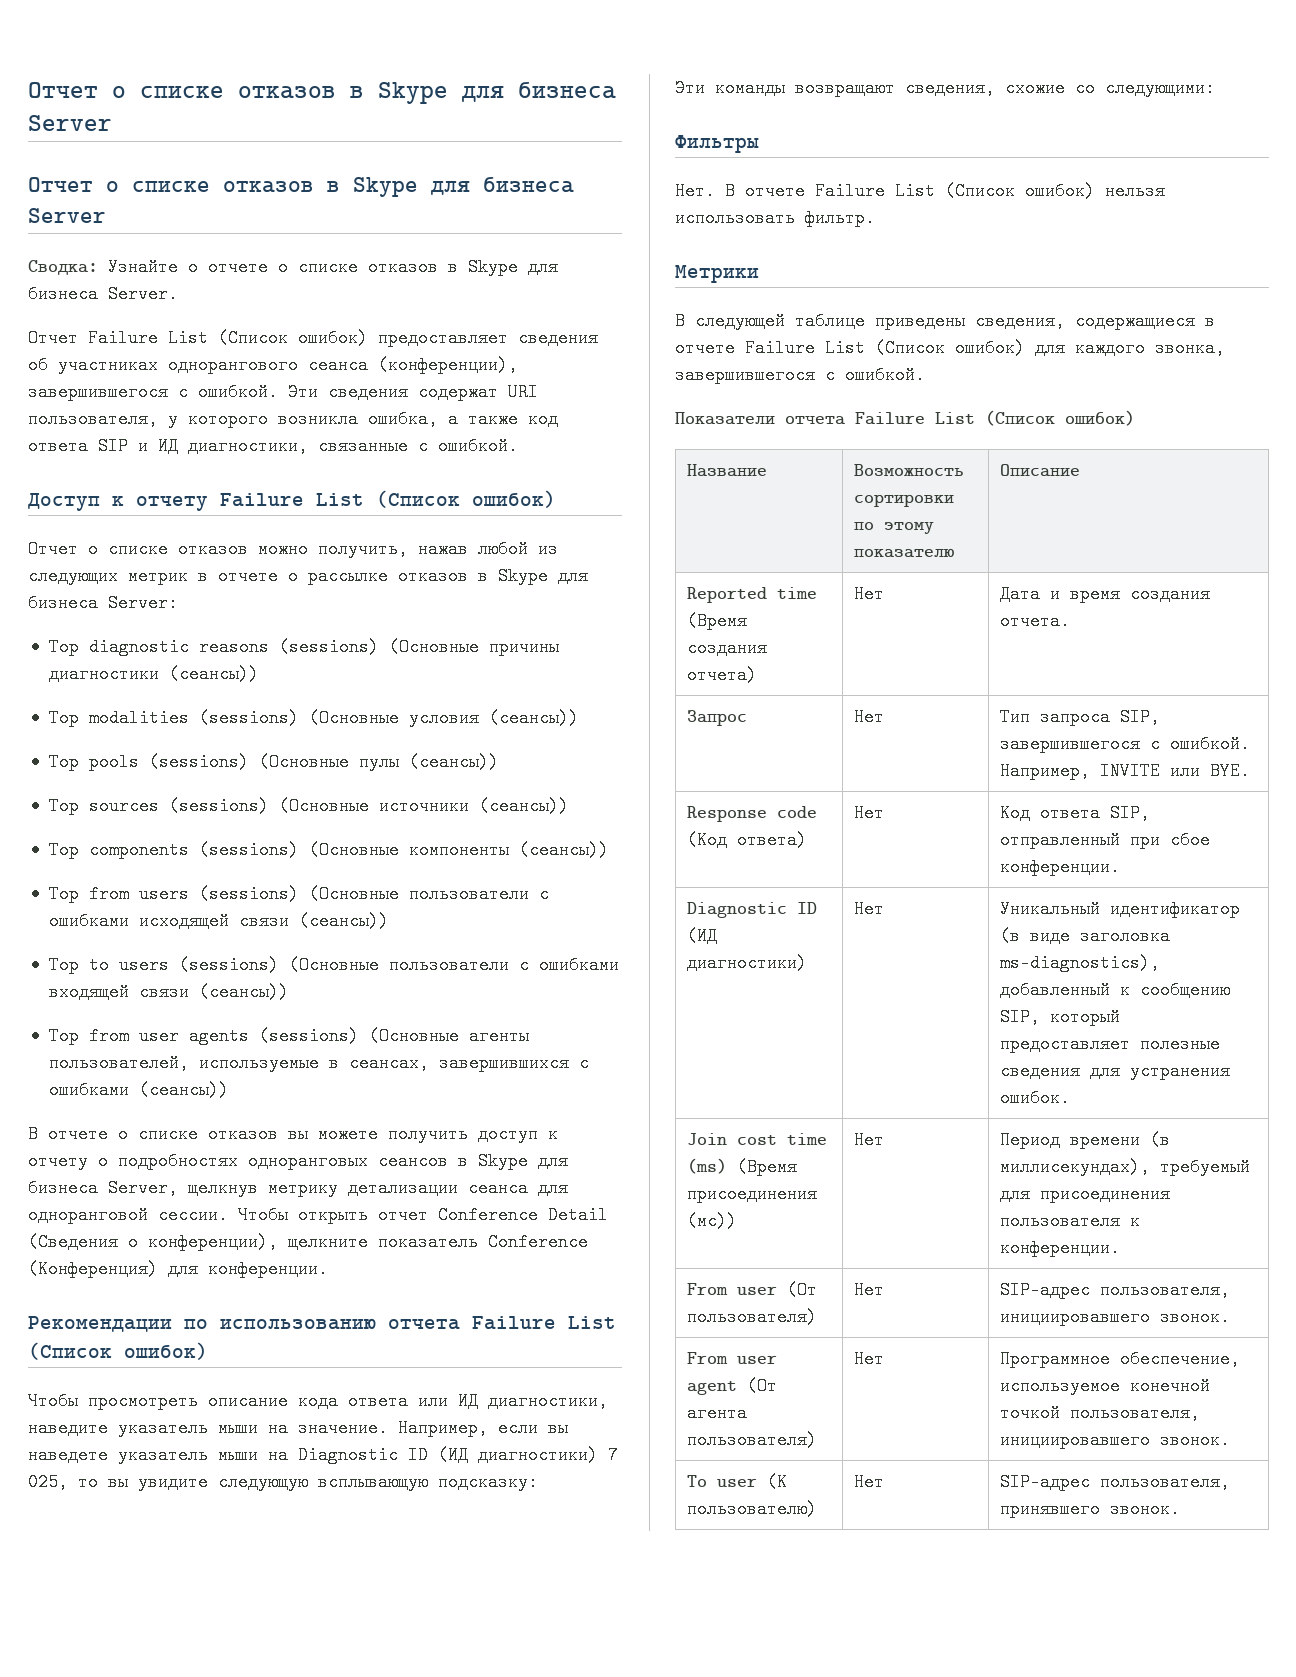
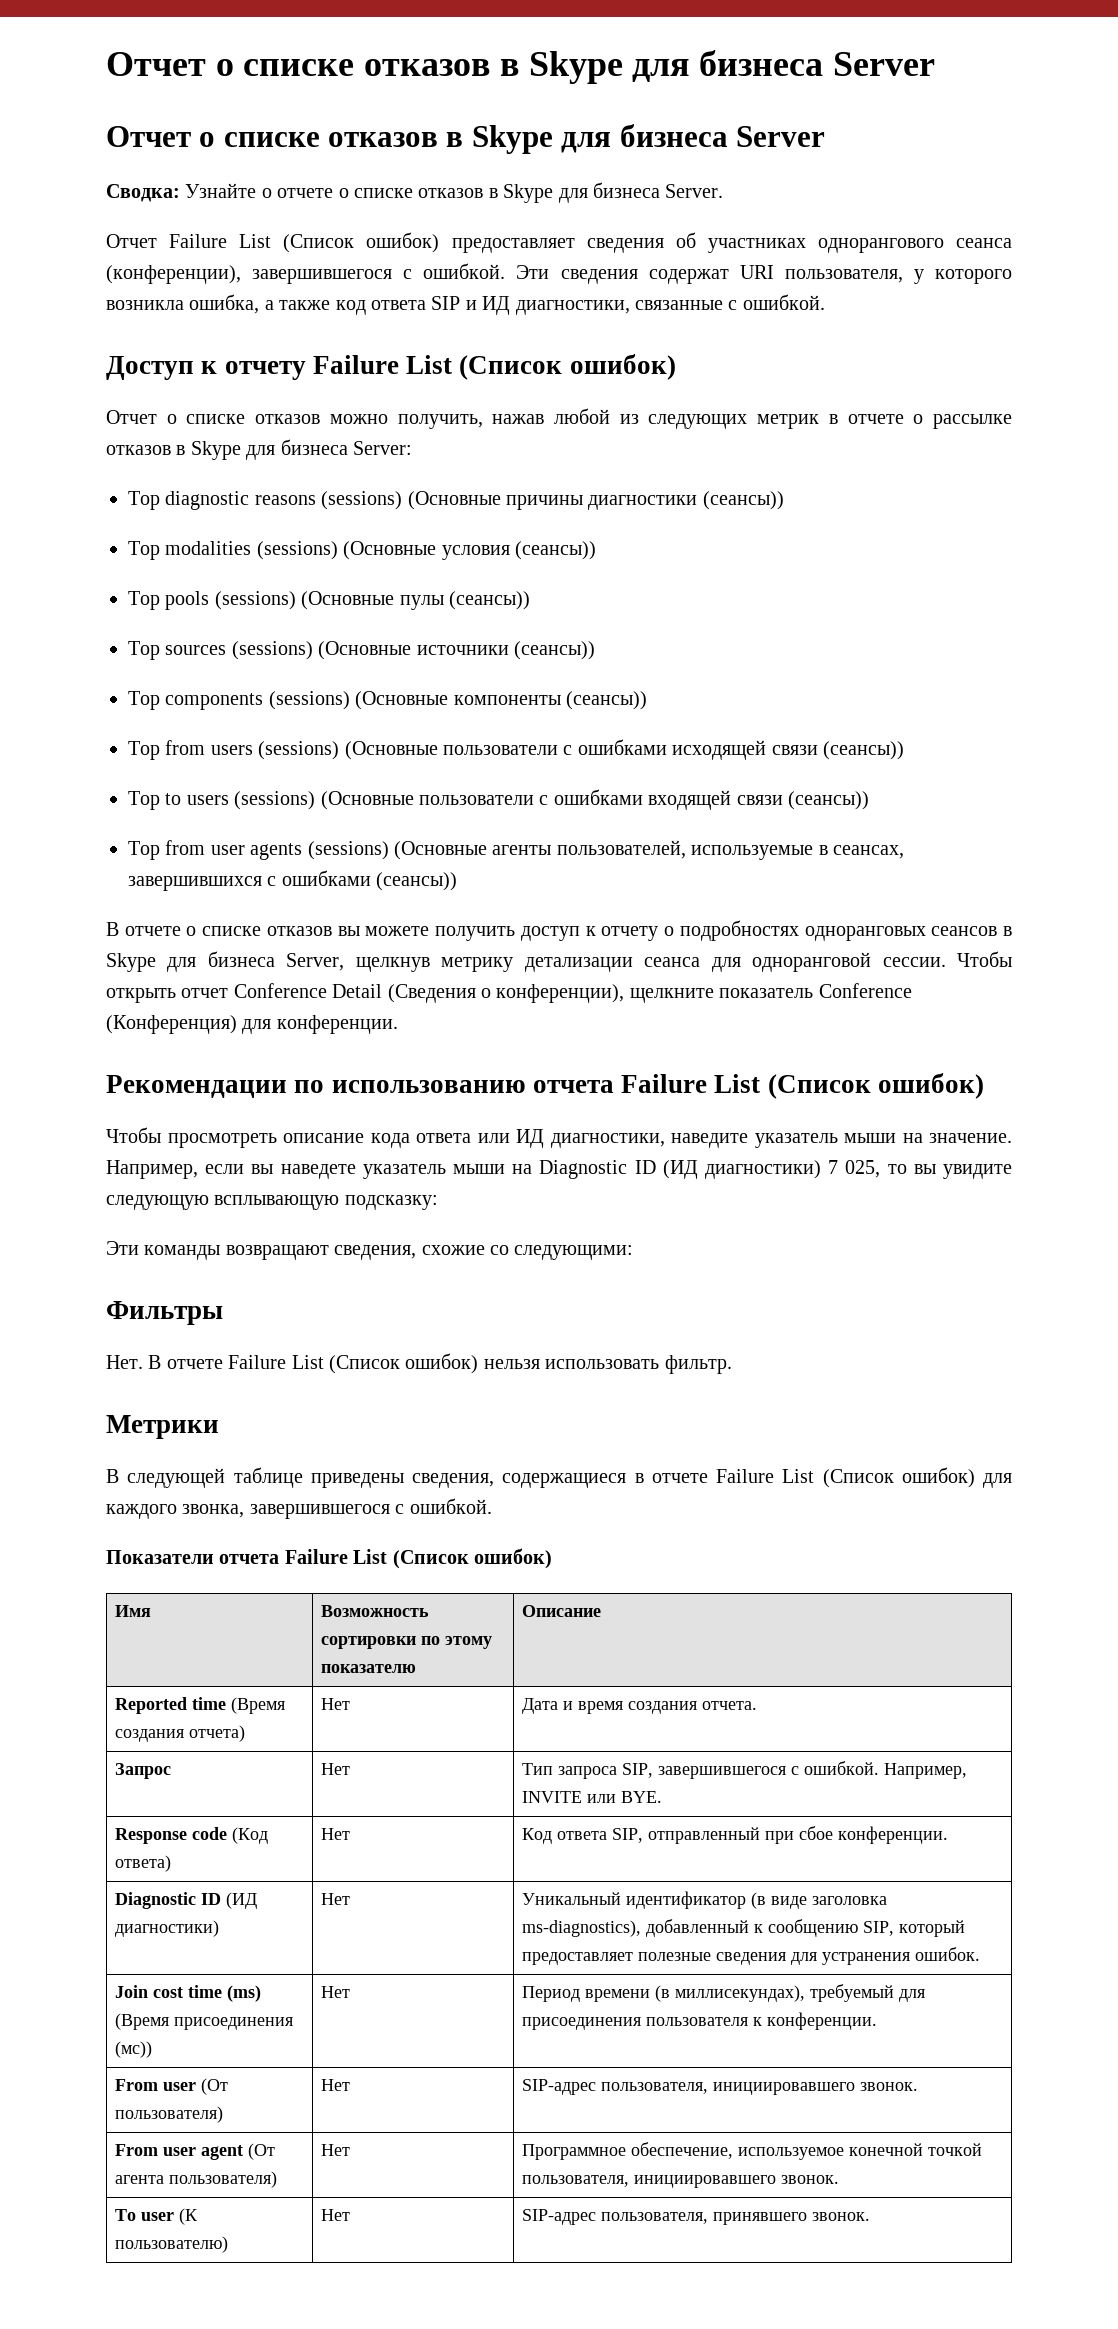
- Название | Возможность сортировки по этому показателю | Описание
+ Имя | Возможность сортировки по этому показателю | Описание

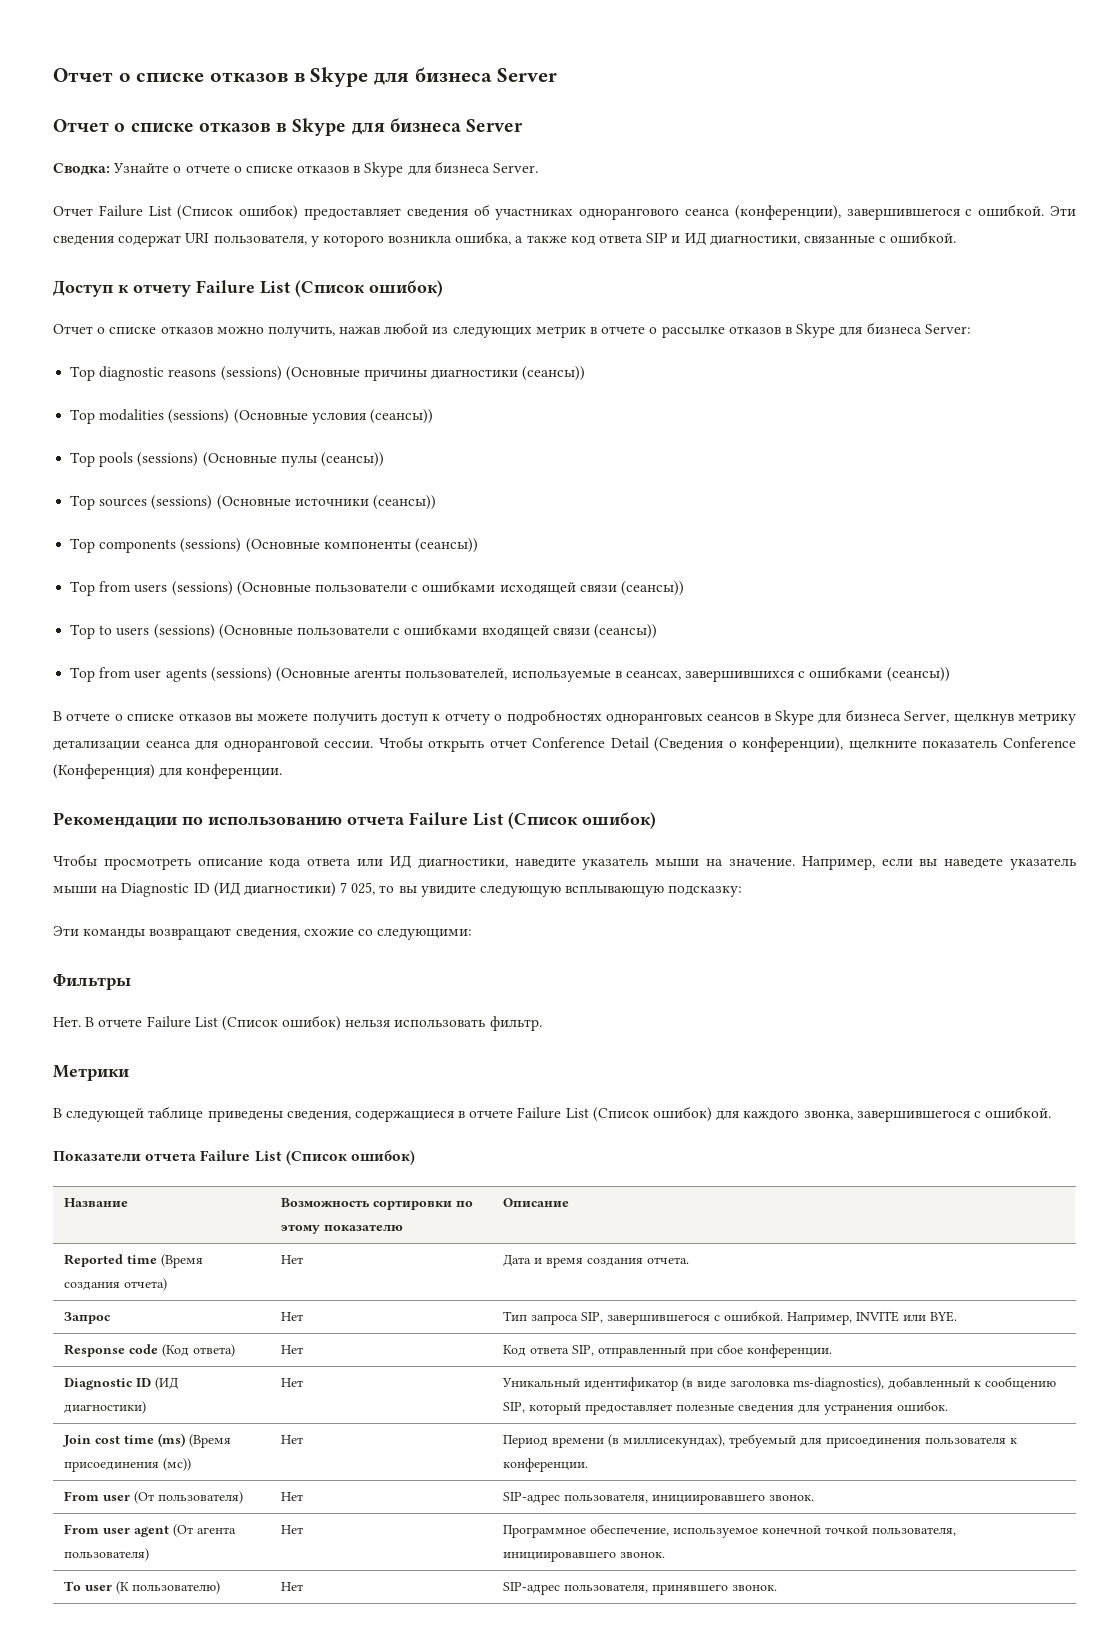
- Имя | Возможность сортировки по этому показателю | Описание
+ Название | Возможность сортировки по этому показателю | Описание

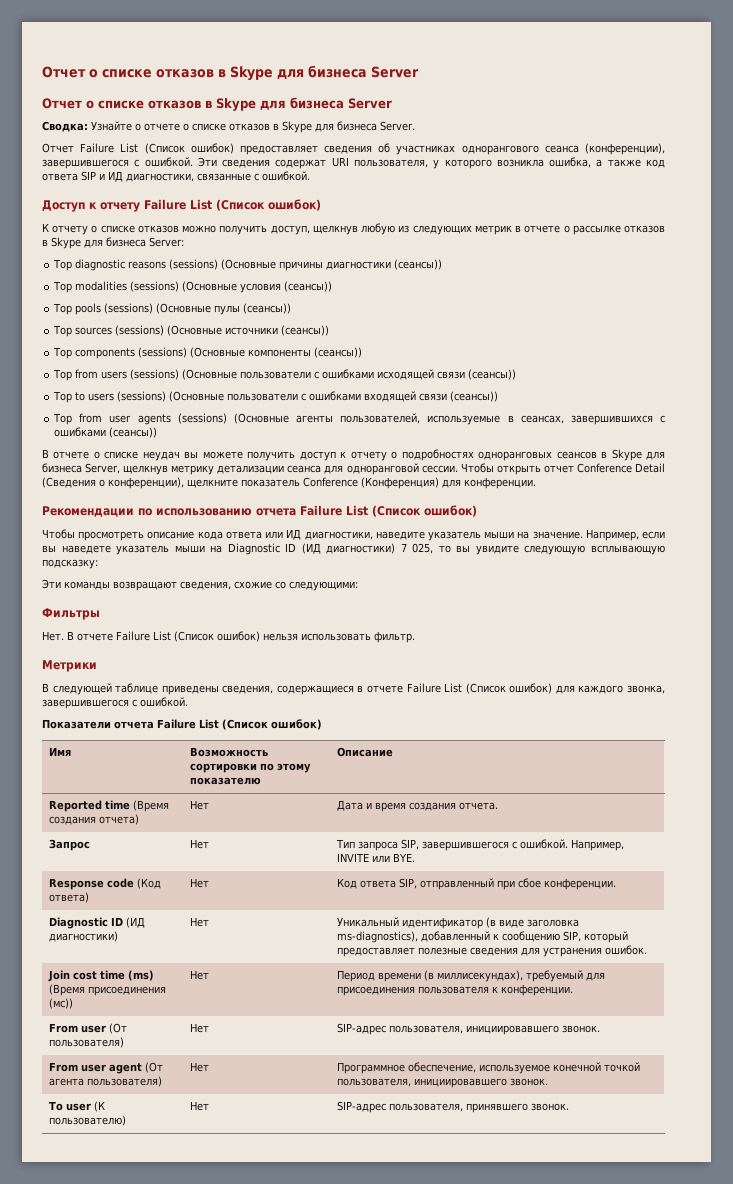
- Отчет о списке отказов можно получить, нажав любой из следующих метрик в отчете о рассылке отказов в Skype для бизнеса Server:
+ К отчету о списке отказов можно получить доступ, щелкнув любую из следующих метрик в отчете о рассылке отказов в Skype для бизнеса Server:
- В отчете о списке отказов вы можете получить доступ к отчету о подробностях одноранговых сеансов в Skype для бизнеса Server, щелкнув метрику детализации сеанса для одноранговой сессии.
+ В отчете о списке неудач вы можете получить доступ к отчету о подробностях одноранговых сеансов в Skype для бизнеса Server, щелкнув метрику детализации сеанса для одноранговой сессии.
- Название | Возможность сортировки по этому показателю | Описание
+ Имя | Возможность сортировки по этому показателю | Описание

